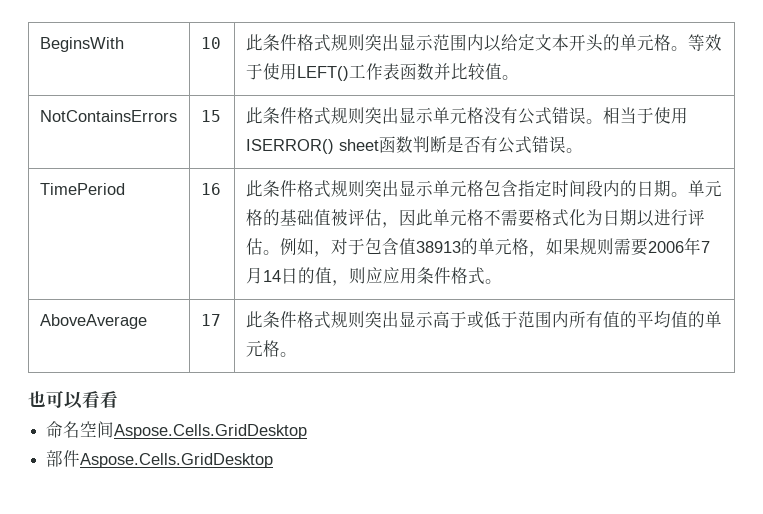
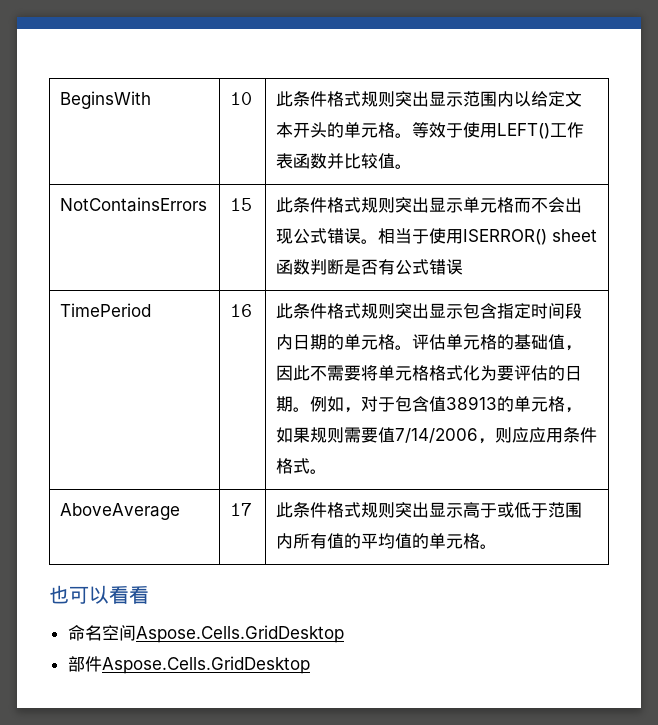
- NotContainsErrors | 15 | 此条件格式规则突出显示单元格没有公式错误。相当于使用ISERROR() sheet函数判断是否有公式错误。
+ NotContainsErrors | 15 | 此条件格式规则突出显示单元格而不会出现公式错误。相当于使用ISERROR() sheet函数判断是否有公式错误
- 此条件格式规则突出显示单元格包含指定时间段内的日期。单元格的基础值被评估，因此单元格不需要格式化为日期以进行评估。
+ 此条件格式规则突出显示包含指定时间段内日期的单元格。评估单元格的基础值，因此不需要将单元格格式化为要评估的日期。
- 例如，对于包含值38913的单元格，如果规则需要2006年7月14日的值，则应应用条件格式。
+ 例如，对于包含值38913的单元格，如果规则需要值7/14/2006，则应应用条件格式。

